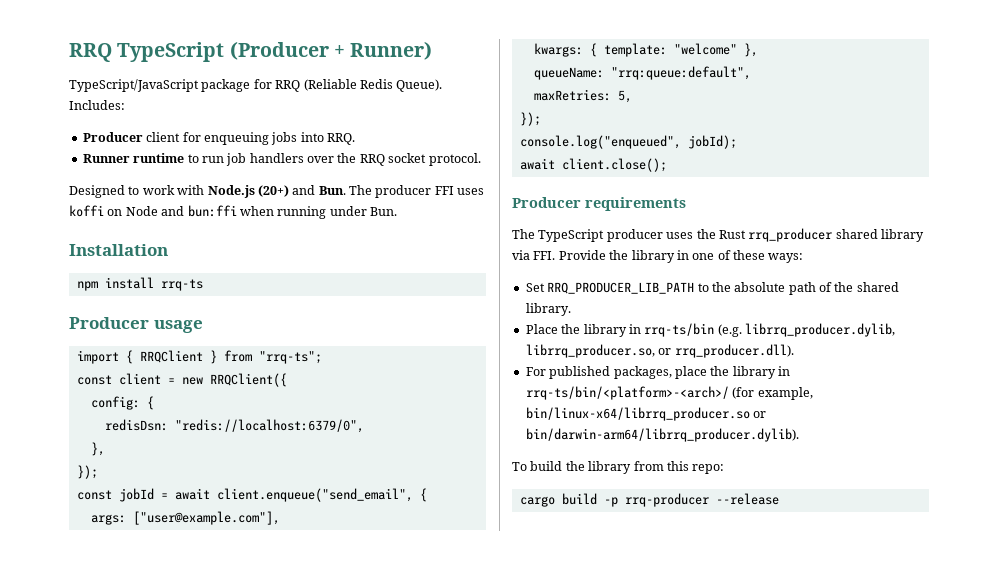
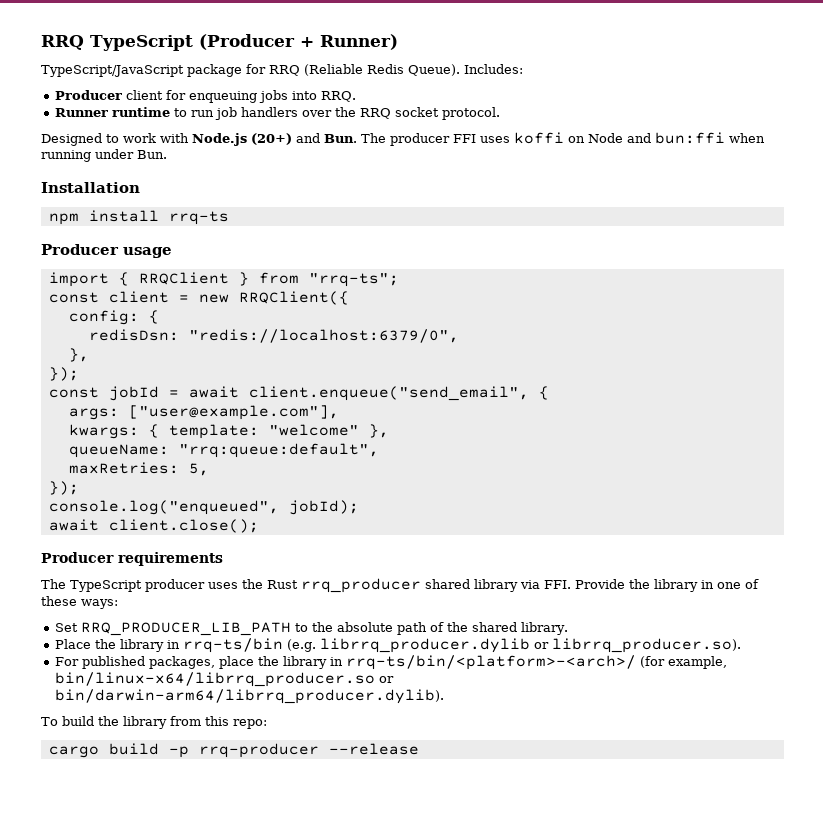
- Place the library in rrq-ts/bin (e.g. librrq_producer.dylib, librrq_producer.so, or rrq_producer.dll).
+ Place the library in rrq-ts/bin (e.g. librrq_producer.dylib or librrq_producer.so).

